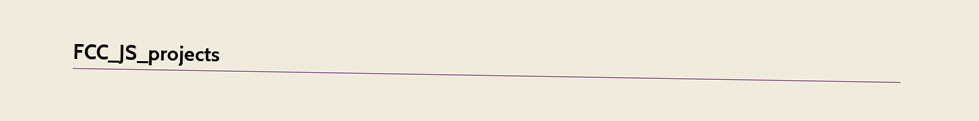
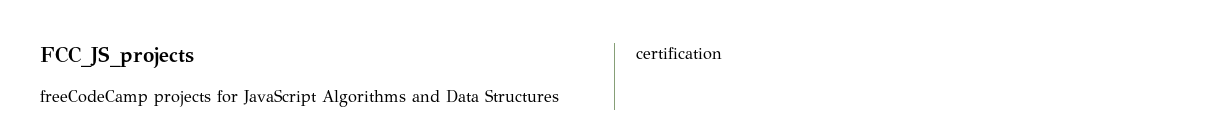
+ freeCodeCamp projects for JavaScript Algorithms and Data Structures certification

